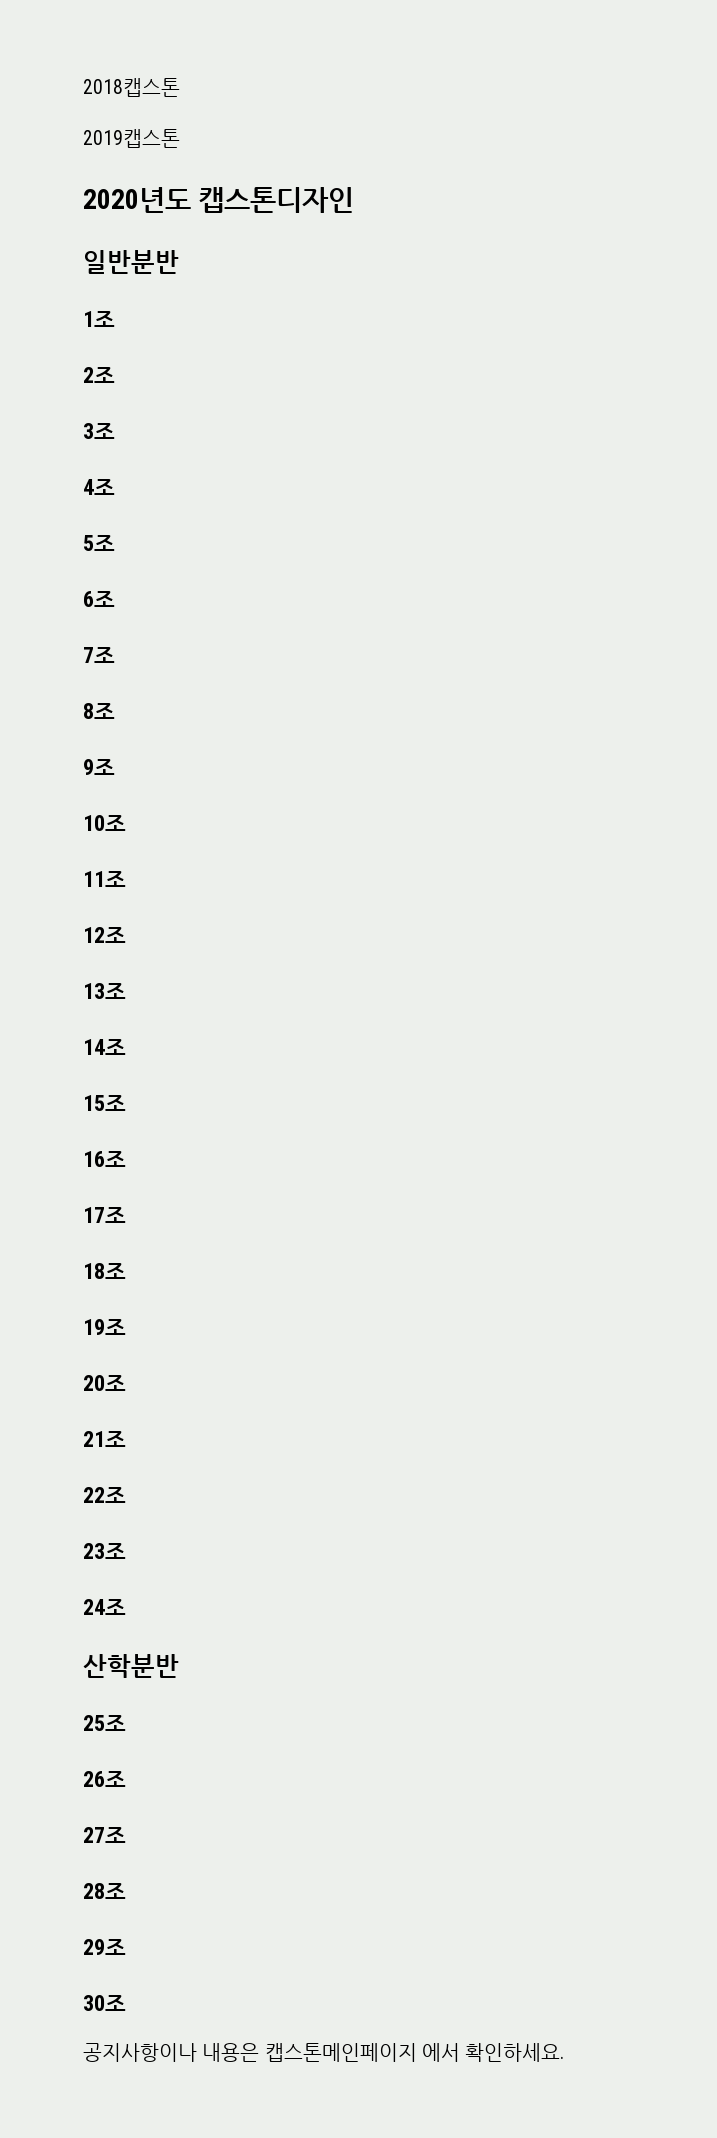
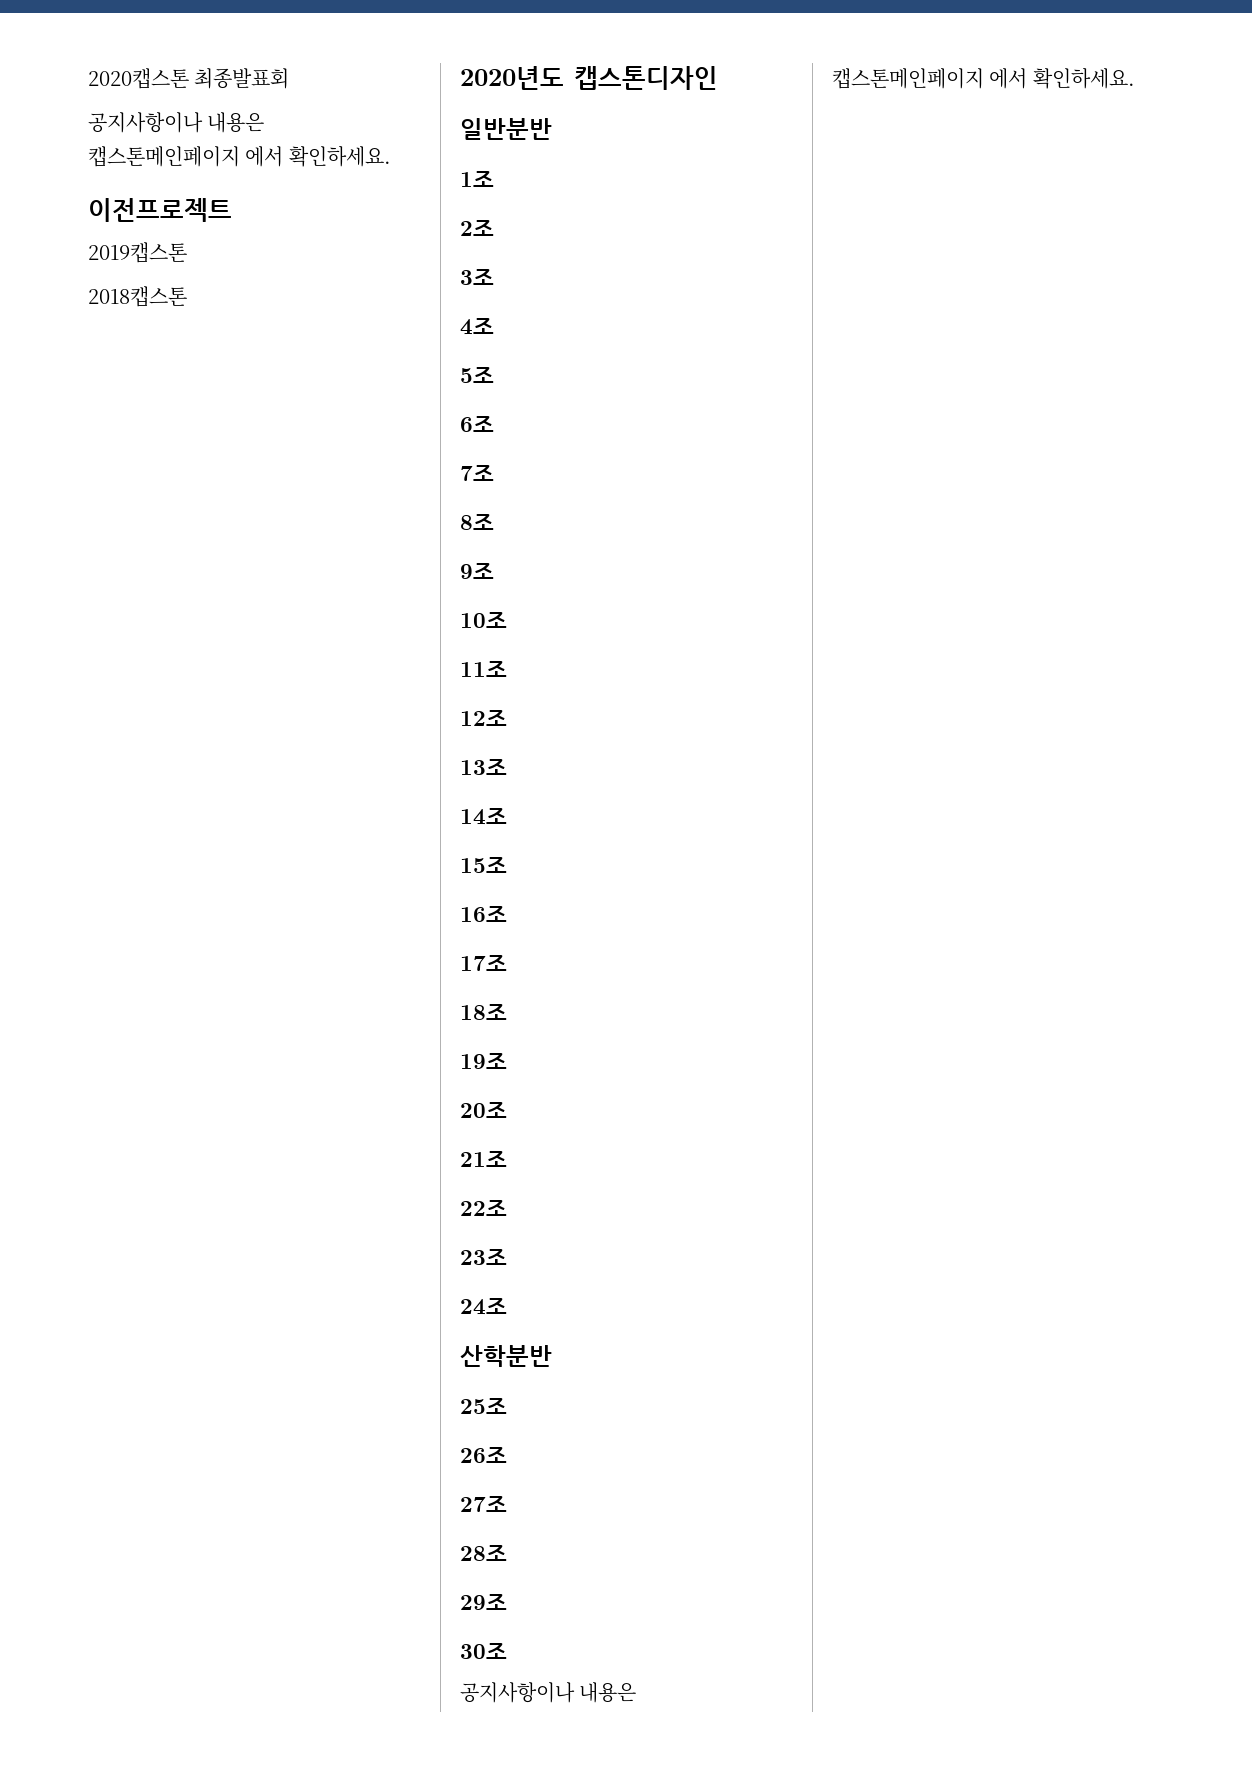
- 2018캡스톤
+ 2020캡스톤 최종발표회
+ 공지사항이나 내용은 캡스톤메인페이지 에서 확인하세요.
+ 이전프로젝트
+ 2018캡스톤

